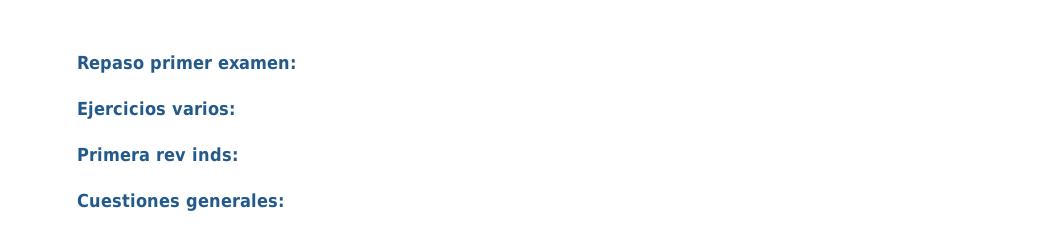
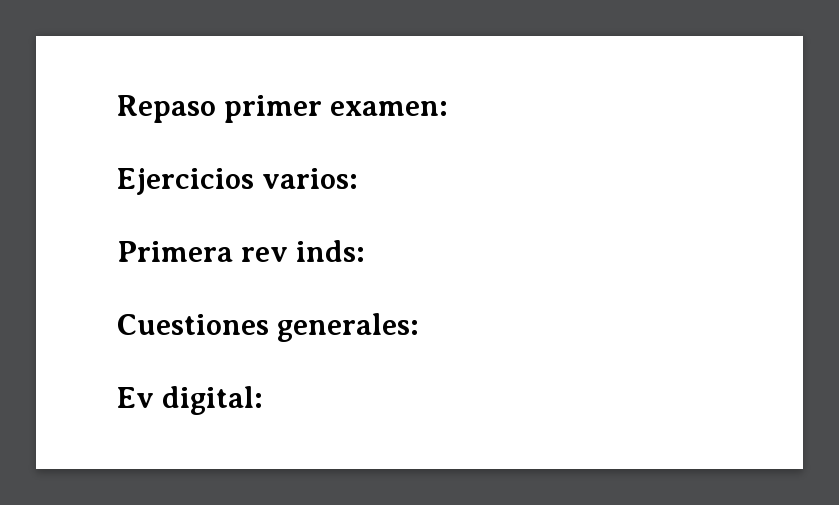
+ Ev digital:

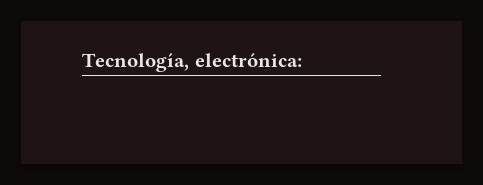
- Repaso primer examen:
- Ejercicios varios:
- Primera rev inds:
- Cuestiones generales:
- Ev digital:
+ Tecnología, electrónica:

